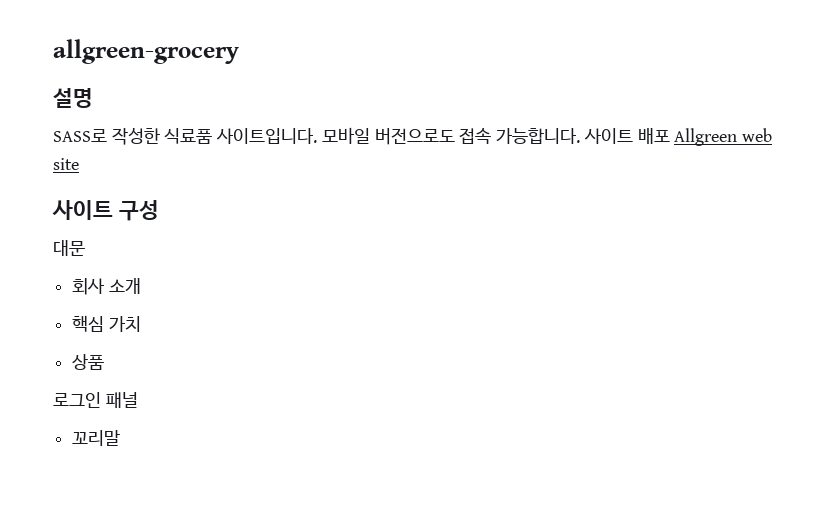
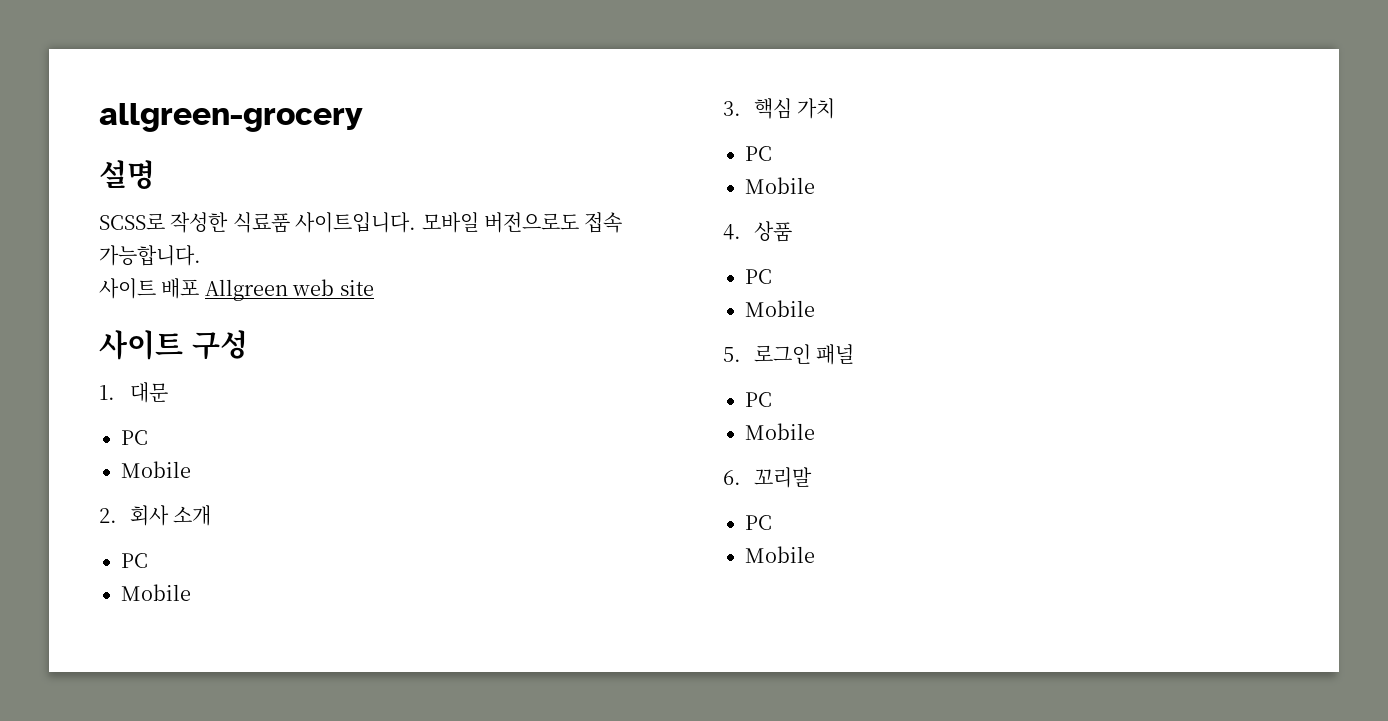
- SASS로 작성한 식료품 사이트입니다.
+ SCSS로 작성한 식료품 사이트입니다.
- 모바일 버전으로도 접속 가능합니다. 사이트 배포 Allgreen web site
+ 모바일 버전으로도 접속 가능합니다.
+ 사이트 배포 Allgreen web site
- 대문
- 회사 소개
- 핵심 가치
- 상품
- 로그인 패널
- 꼬리말
+ 1. 대문
+ PC
+ Mobile
+ 2. 회사 소개
+ PC
+ Mobile
+ 3. 핵심 가치
+ PC
+ Mobile
+ 4. 상품
+ PC
+ Mobile
+ 5. 로그인 패널
+ PC
+ Mobile
+ 6. 꼬리말
+ PC
+ Mobile

